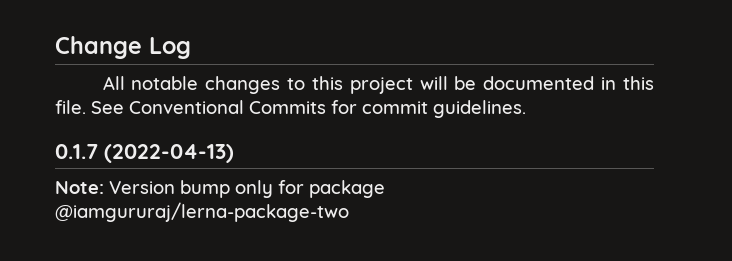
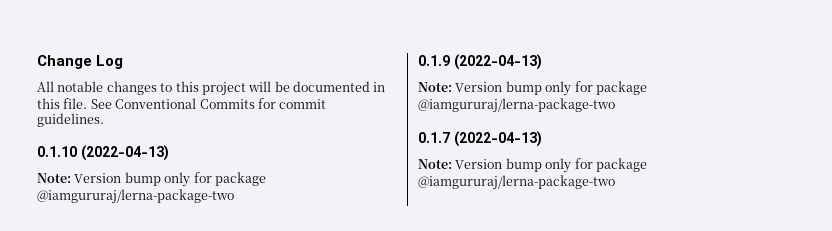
+ 0.1.10 (2022-04-13)
+ Note: Version bump only for package @iamgururaj/lerna-package-two
+ 0.1.9 (2022-04-13)
+ Note: Version bump only for package @iamgururaj/lerna-package-two

